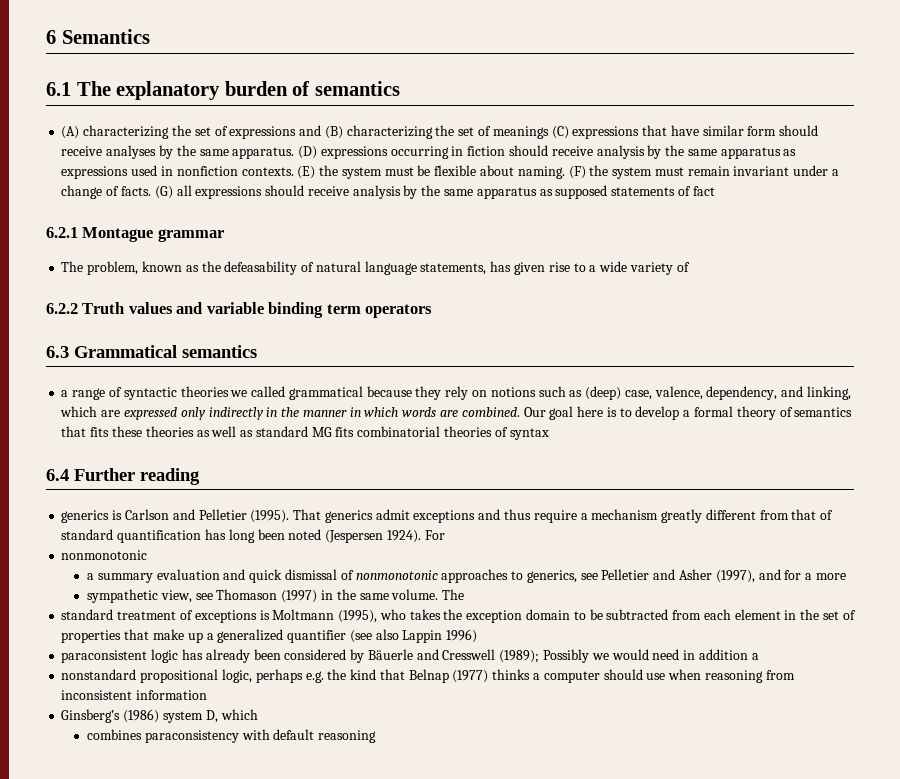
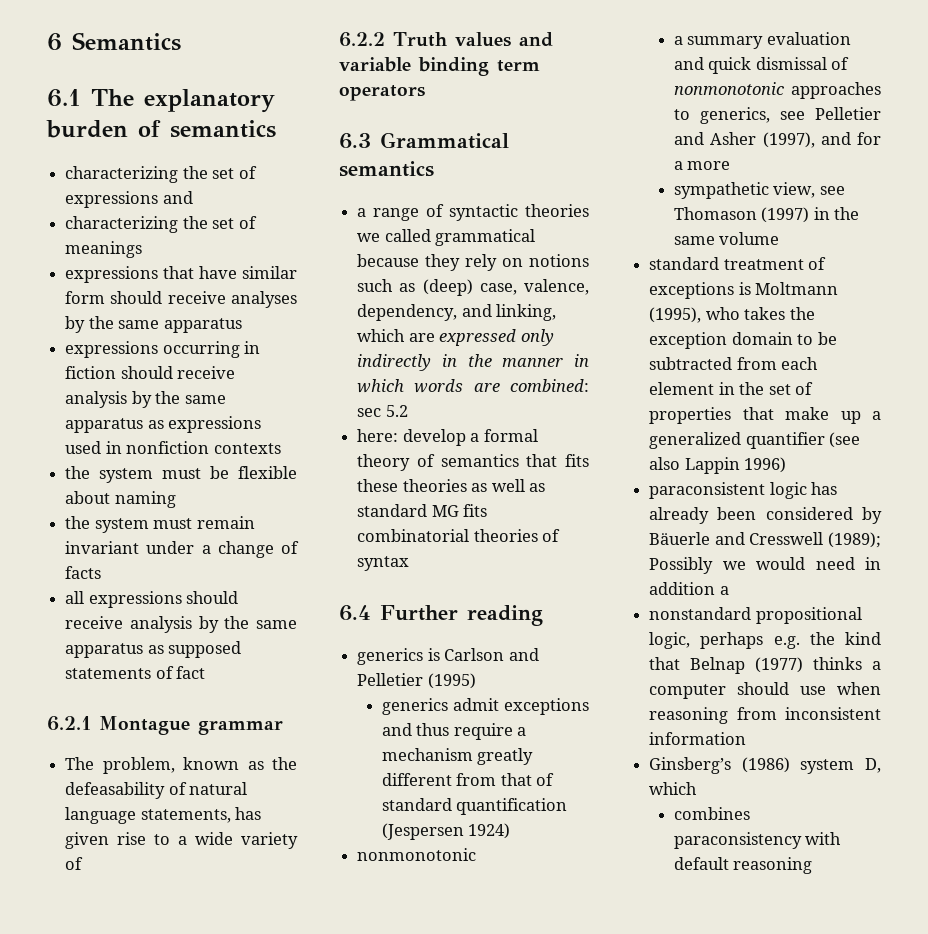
- (A) characterizing the set of expressions and (B) characterizing the set of meanings (C) expressions that have similar form should receive analyses by the same apparatus. (D) expressions occurring in fiction should receive analysis by the same apparatus as expressions used in nonfiction contexts. (E) the system must be flexible about naming. (F) the system must remain invariant under a change of facts. (G) all expressions should receive analysis by the same apparatus as supposed statements of fact
+ characterizing the set of expressions and
+ characterizing the set of meanings
+ expressions that have similar form should receive analyses by the same apparatus
+ expressions occurring in fiction should receive analysis by the same apparatus as expressions used in nonfiction contexts
+ the system must be flexible about naming
+ the system must remain invariant under a change of facts
+ all expressions should receive analysis by the same apparatus as supposed statements of fact
- a range of syntactic theories we called grammatical because they rely on notions such as (deep) case, valence, dependency, and linking, which are expressed only indirectly in the manner in which words are combined. Our goal here is to develop a formal theory of semantics that fits these theories as well as standard MG fits combinatorial theories of syntax
+ a range of syntactic theories we called grammatical because they rely on notions such as (deep) case, valence, dependency, and linking, which are expressed only indirectly in the manner in which words are combined: sec 5.2
+ here: develop a formal theory of semantics that fits these theories as well as standard MG fits combinatorial theories of syntax
- generics is Carlson and Pelletier (1995). That generics admit exceptions and thus require a mechanism greatly different from that of standard quantification has long been noted (Jespersen 1924). For
+ generics is Carlson and Pelletier (1995)
+ generics admit exceptions and thus require a mechanism greatly different from that of standard quantification (Jespersen 1924)
- sympathetic view, see Thomason (1997) in the same volume. The
+ sympathetic view, see Thomason (1997) in the same volume

